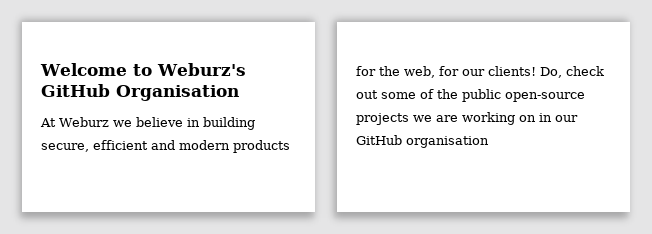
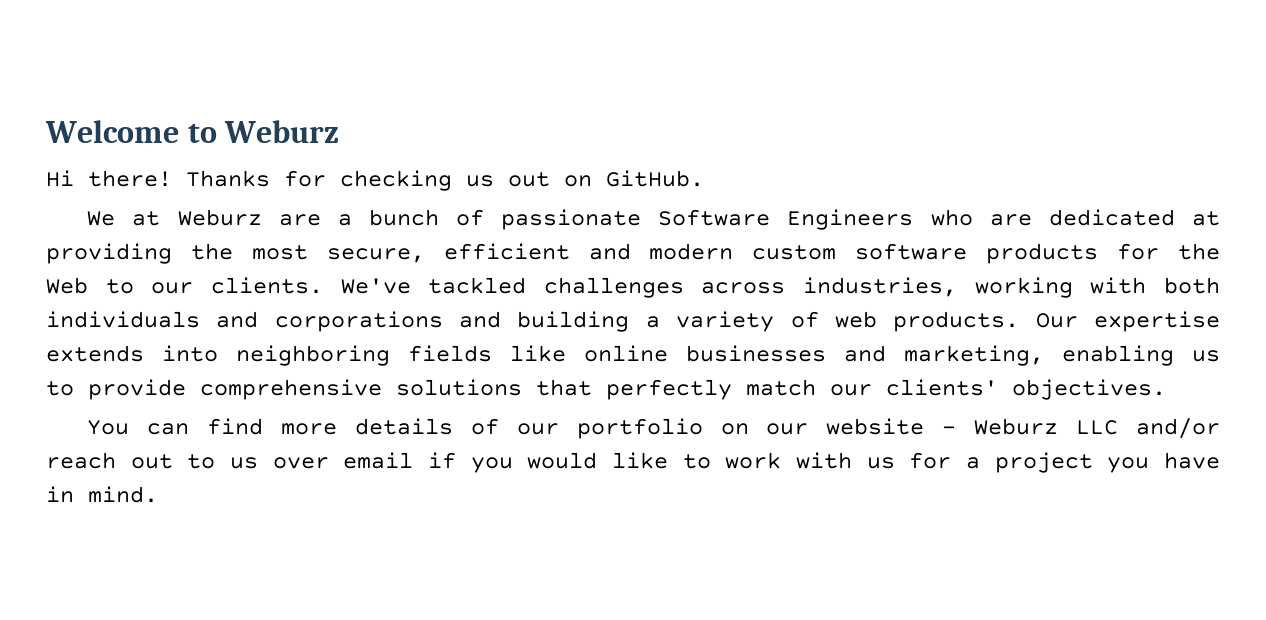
- Welcome to Weburz's GitHub Organisation
- At Weburz we believe in building secure, efficient and modern products for the web, for our clients! Do, check out some of the public open-source projects we are working on in our GitHub organisation
+ Welcome to Weburz
+ Hi there! Thanks for checking us out on GitHub.
+ We at Weburz are a bunch of passionate Software Engineers who are dedicated at providing the most secure, efficient and modern custom software products for the Web to our clients. We've tackled challenges across industries, working with both individuals and corporations and building a variety of web products. Our expertise extends into neighboring fields like online businesses and marketing, enabling us to provide comprehensive solutions that perfectly match our clients' objectives.
+ You can find more details of our portfolio on our website - Weburz LLC and/or reach out to us over email if you would like to work with us for a project you have in mind.

